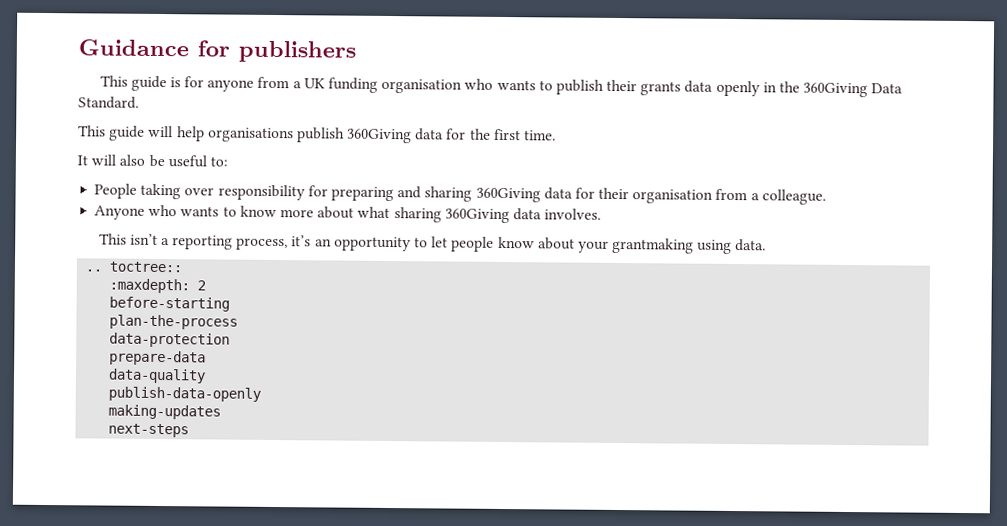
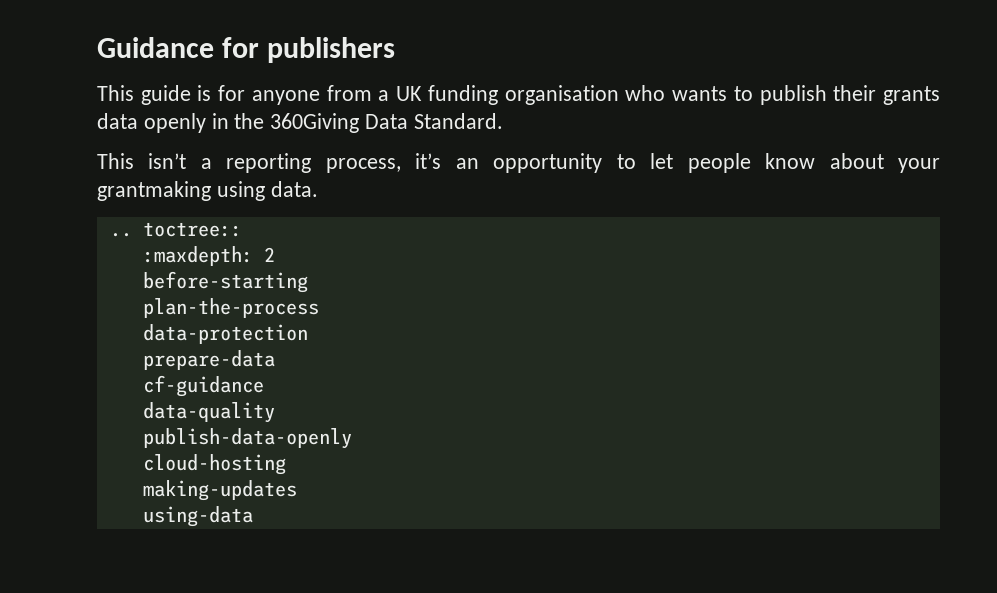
- This guide will help organisations publish 360Giving data for the first time.
- It will also be useful to:
- People taking over responsibility for preparing and sharing 360Giving data for their organisation from a colleague.
- Anyone who wants to know more about what sharing 360Giving data involves.
+ cf-guidance
+ cloud-hosting
- next-steps
+ using-data

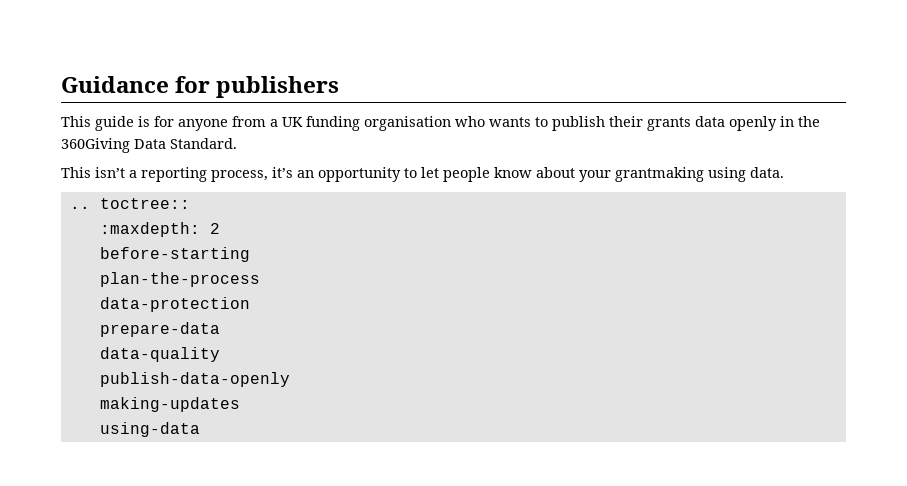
- cf-guidance
- cloud-hosting

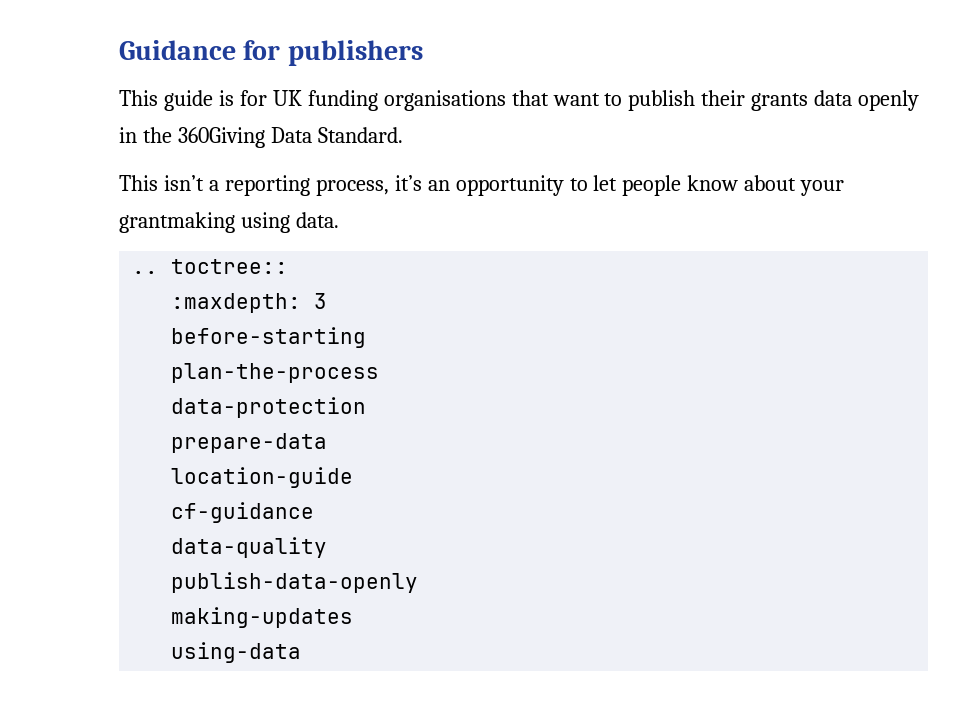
- This guide is for anyone from a UK funding organisation who wants to publish their grants data openly in the 360Giving Data Standard.
+ This guide is for UK funding organisations that want to publish their grants data openly in the 360Giving Data Standard.
- :maxdepth: 2
+ :maxdepth: 3
+ location-guide
+ cf-guidance

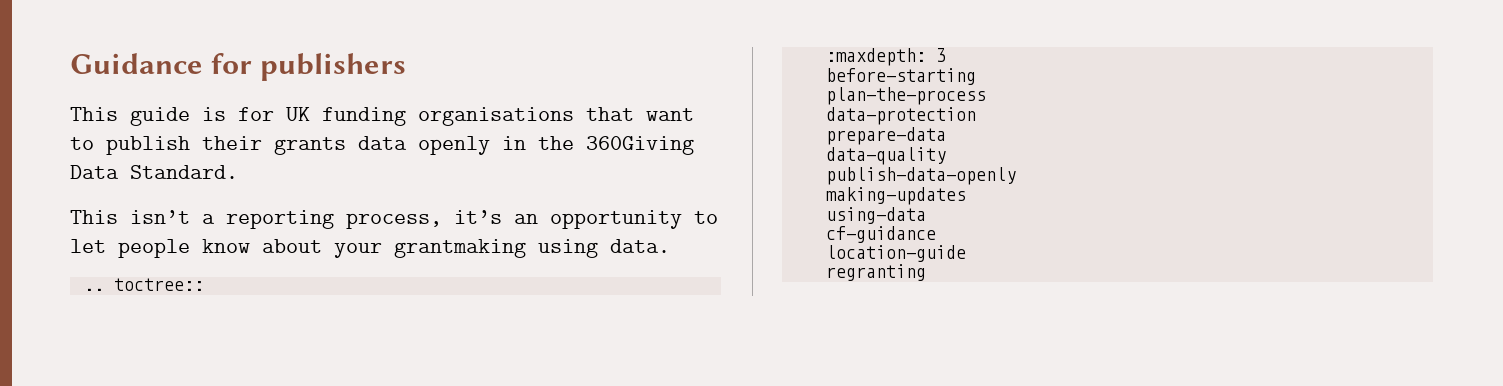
- location-guide
- cf-guidance
+ cf-guidance
+ location-guide
+ regranting

